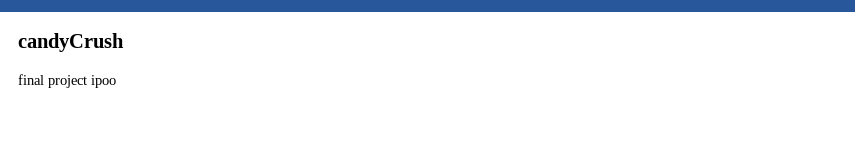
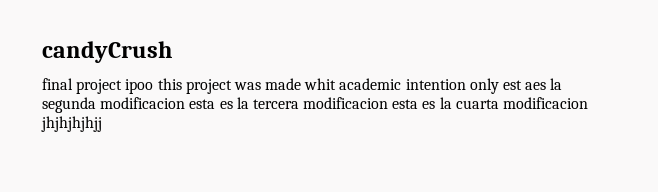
- final project ipoo
+ final project ipoo this project was made whit academic intention only est aes la segunda modificacion esta es la tercera modificacion esta es la cuarta modificacion jhjhjhjhjj

